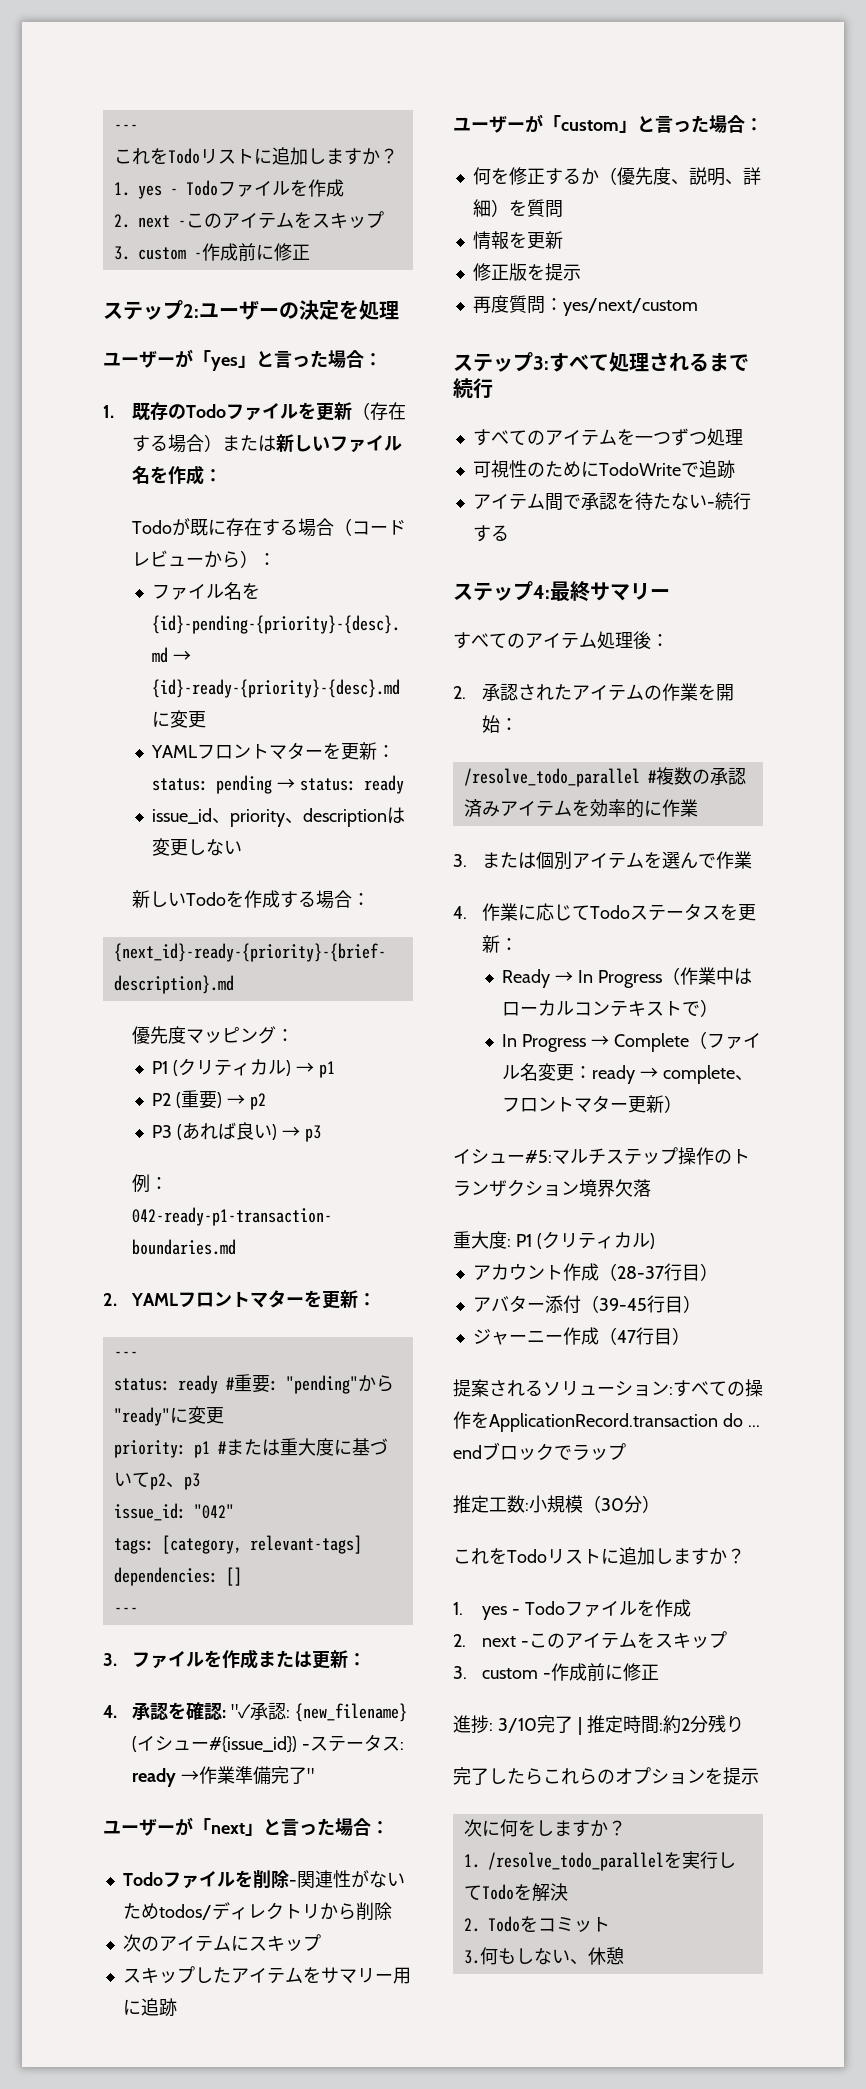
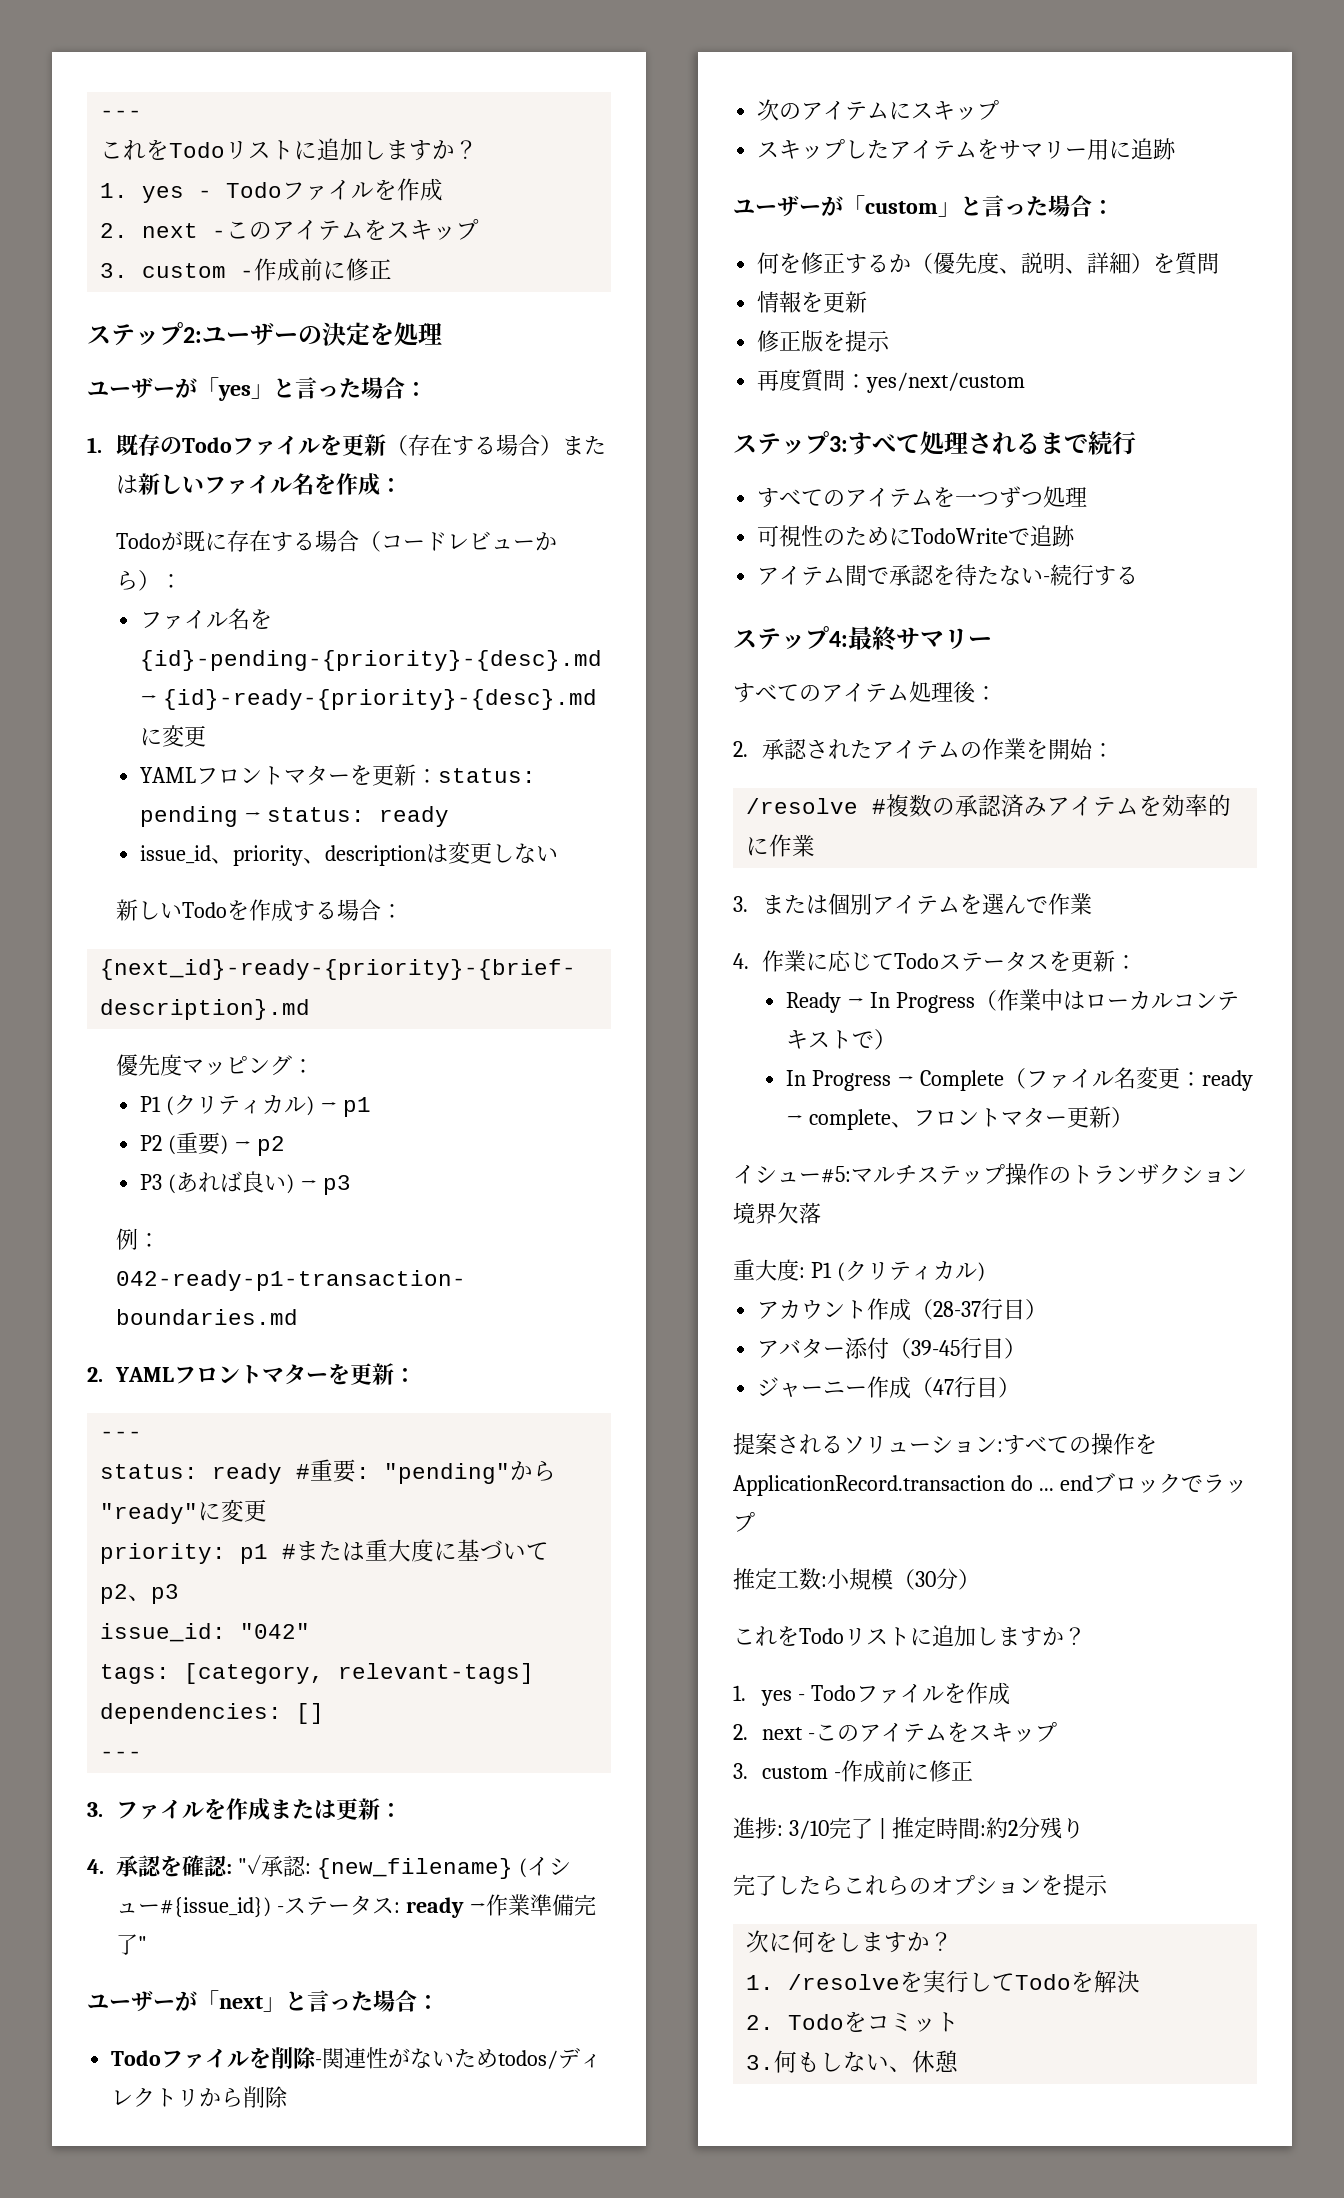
- /resolve_todo_parallel #複数の承認済みアイテムを効率的に作業
+ /resolve #複数の承認済みアイテムを効率的に作業
- 1. /resolve_todo_parallelを実行してTodoを解決
+ 1. /resolveを実行してTodoを解決

